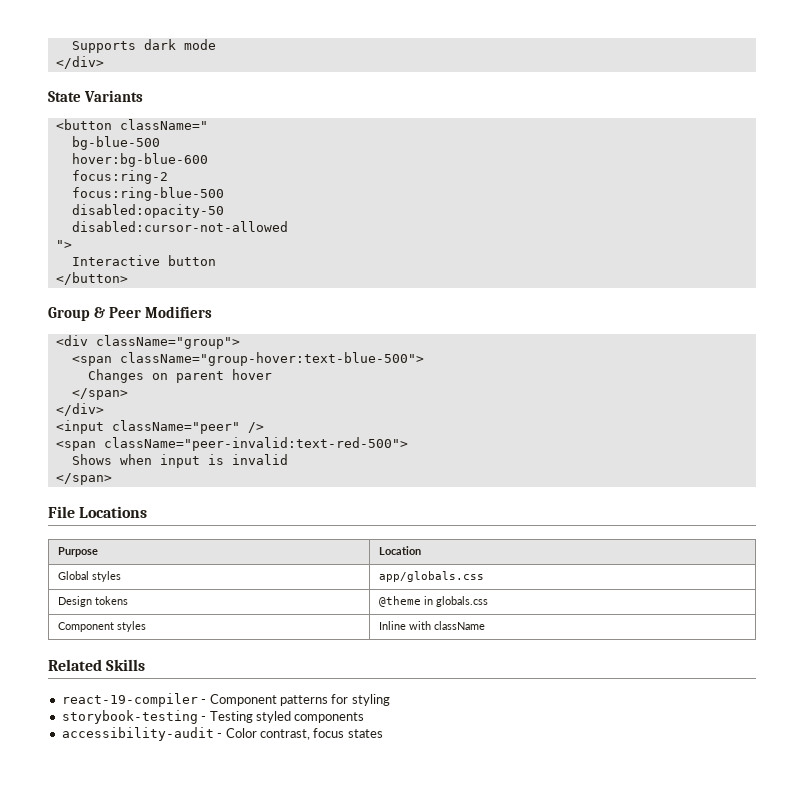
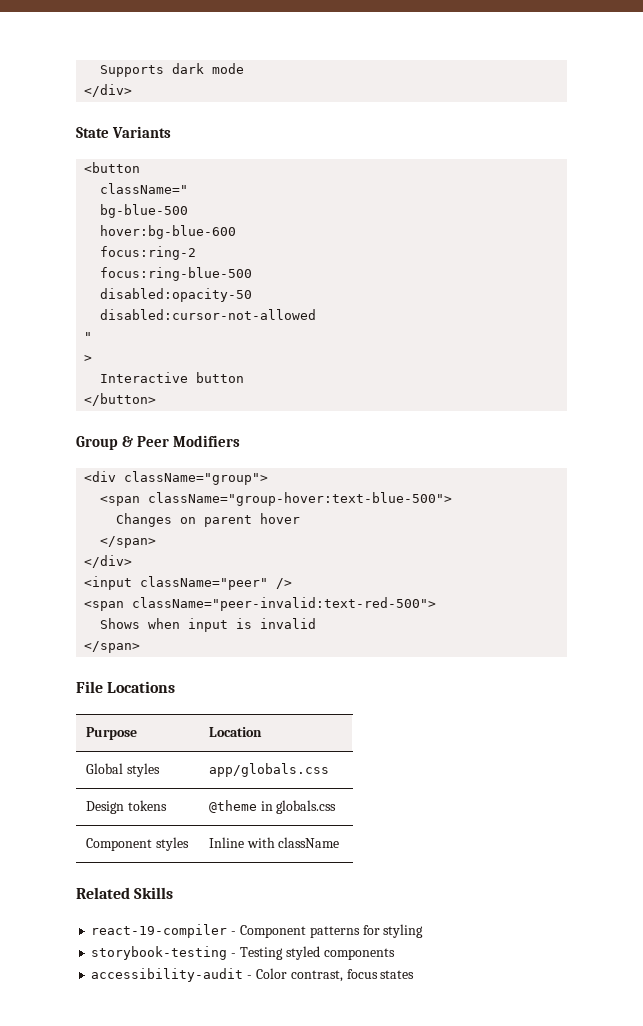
- <button className="
+ <button
+ className="
- ">
+ "
+ >

